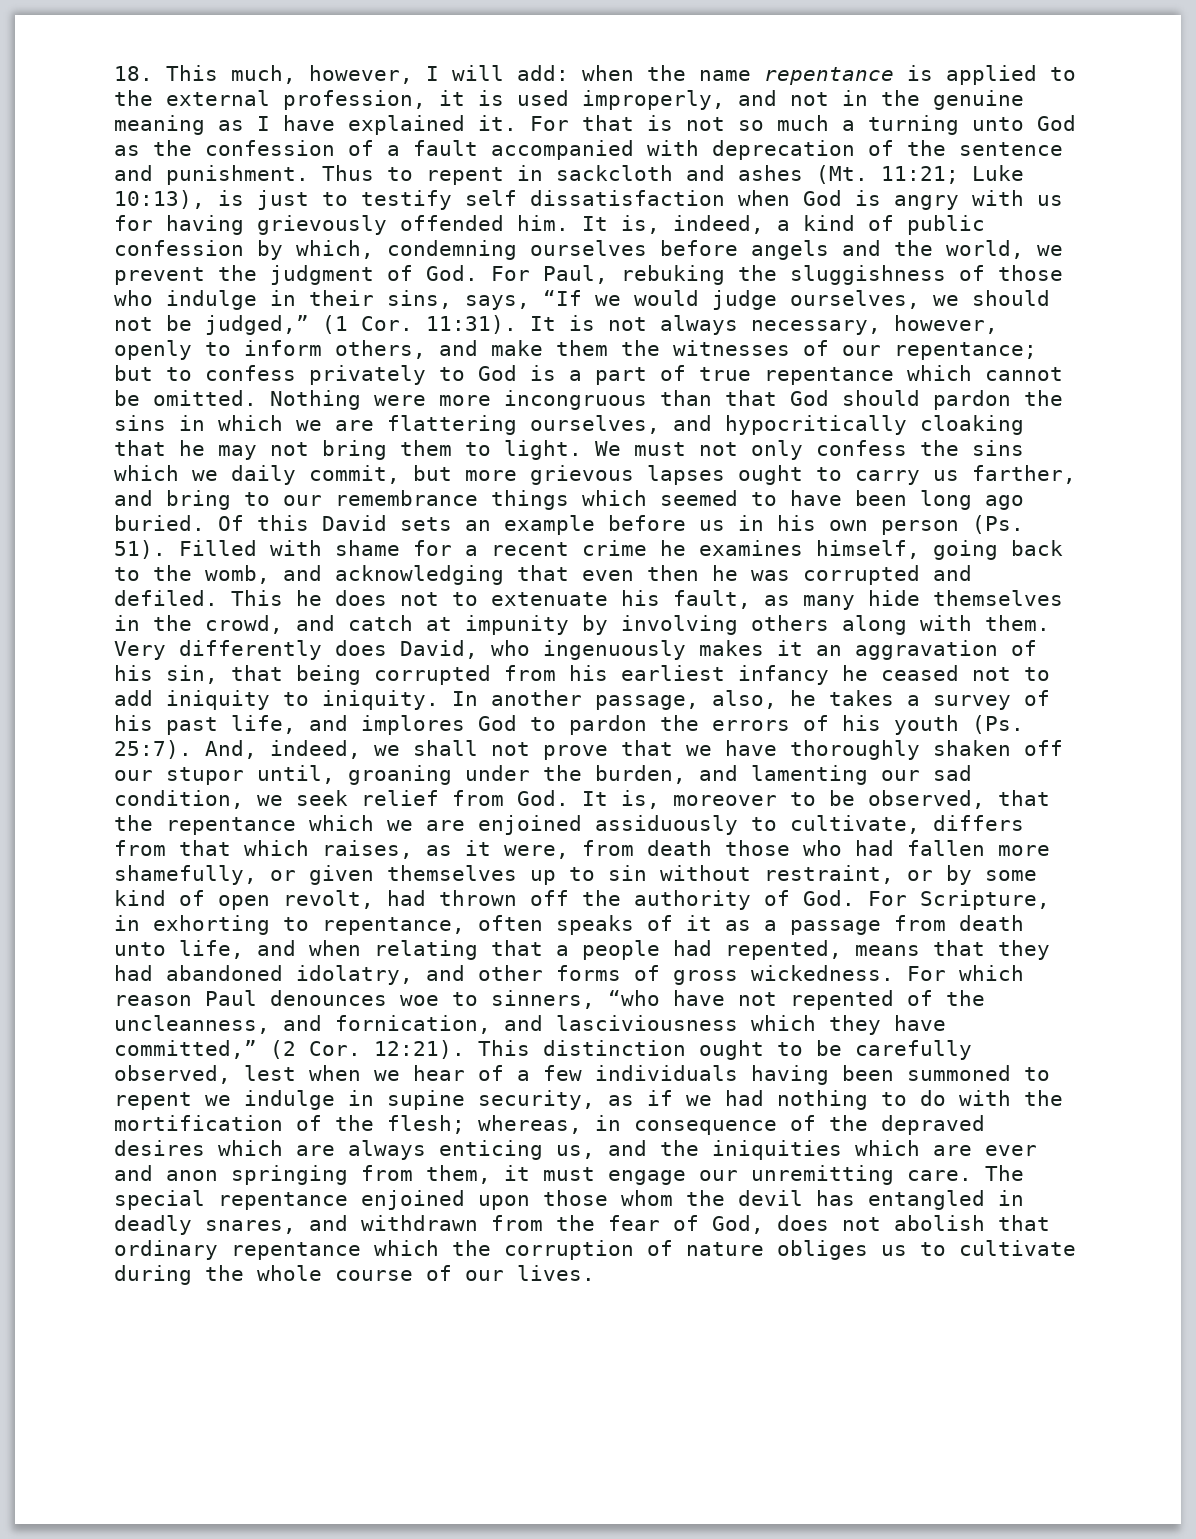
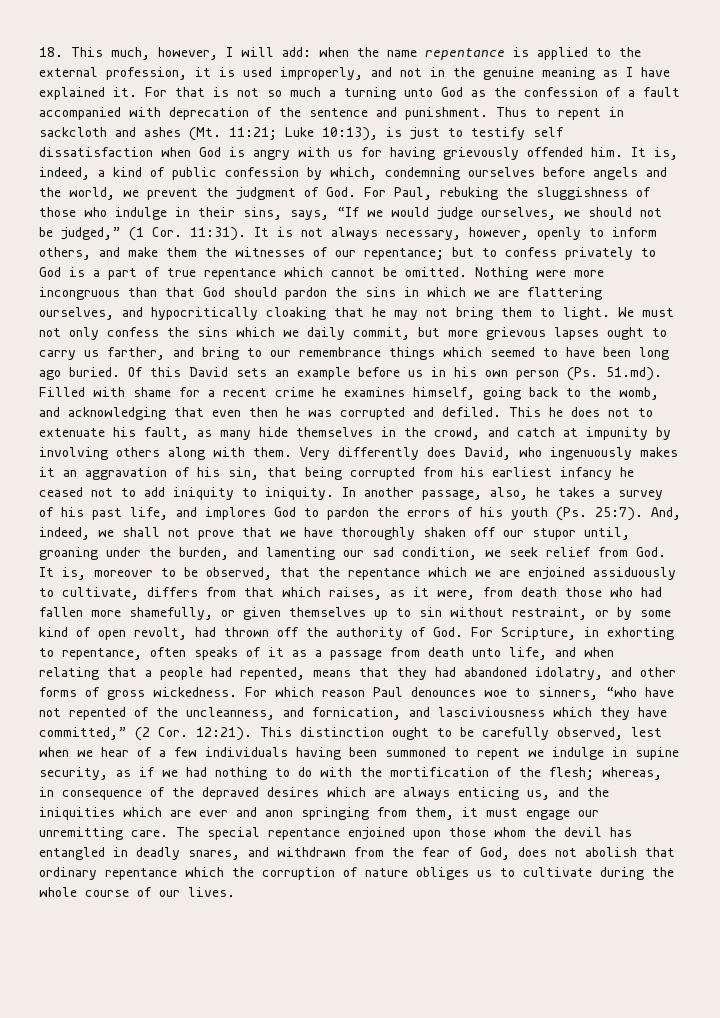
- Of this David sets an example before us in his own person (Ps. 51). Filled with shame for a recent crime he examines himself, going back to the womb, and acknowledging that even then he was corrupted and defiled.
+ Of this David sets an example before us in his own person (Ps. 51.md). Filled with shame for a recent crime he examines himself, going back to the womb, and acknowledging that even then he was corrupted and defiled.

